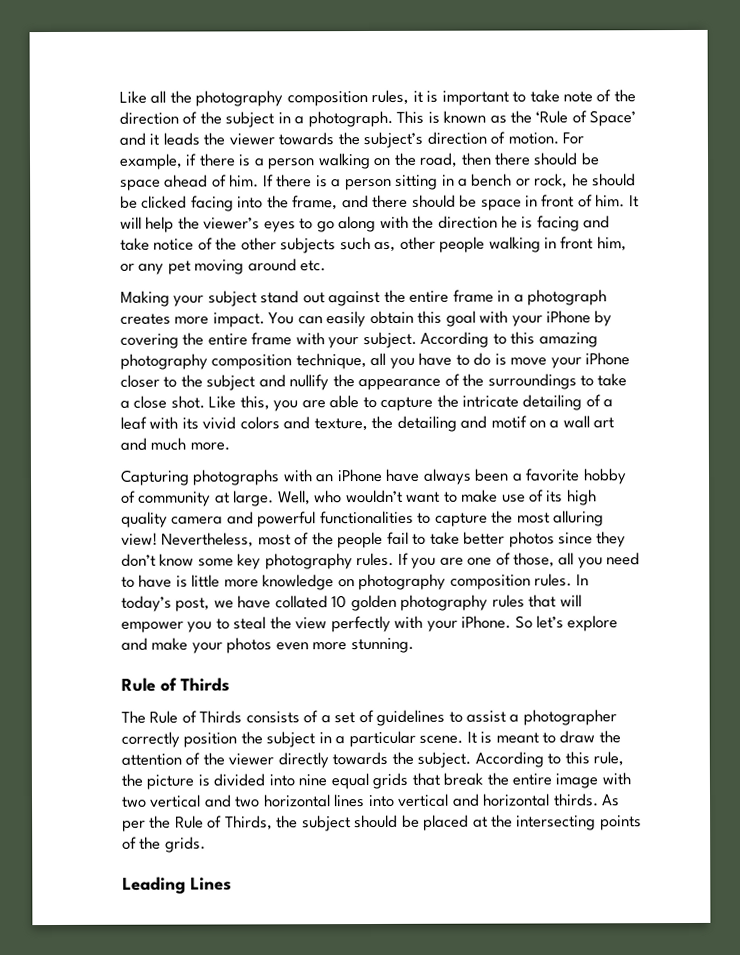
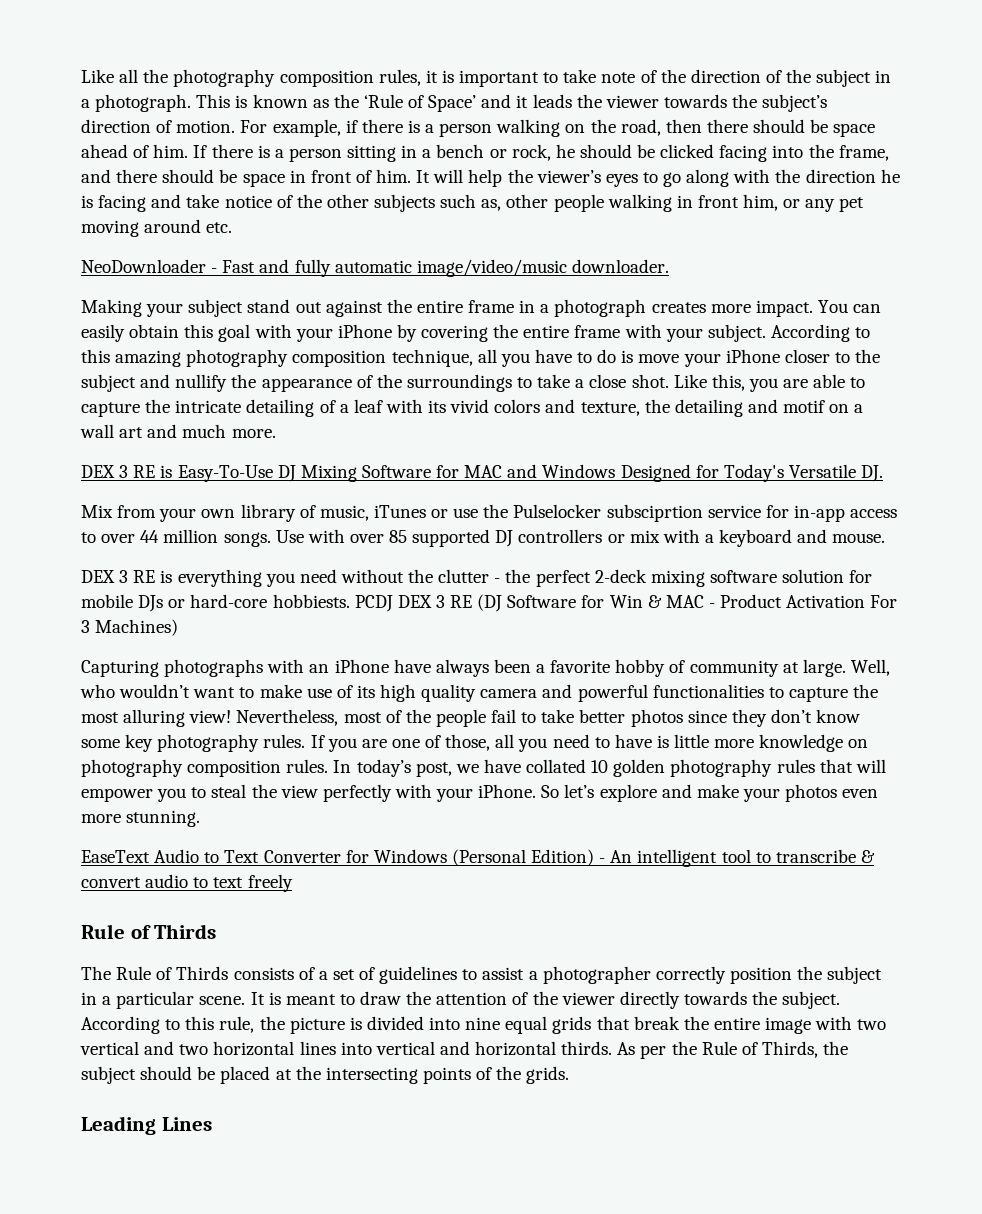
+ NeoDownloader - Fast and fully automatic image/video/music downloader.
+ DEX 3 RE is Easy-To-Use DJ Mixing Software for MAC and Windows Designed for Today's Versatile DJ.
+ Mix from your own library of music, iTunes or use the Pulselocker subsciprtion service for in-app access to over 44 million songs. Use with over 85 supported DJ controllers or mix with a keyboard and mouse.
+ DEX 3 RE is everything you need without the clutter - the perfect 2-deck mixing software solution for mobile DJs or hard-core hobbiests. PCDJ DEX 3 RE (DJ Software for Win & MAC - Product Activation For 3 Machines)
+ EaseText Audio to Text Converter for Windows (Personal Edition) - An intelligent tool to transcribe & convert audio to text freely

